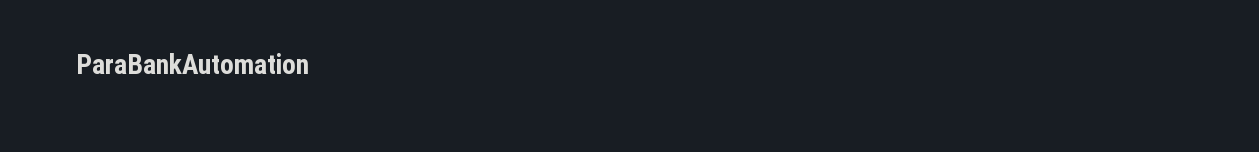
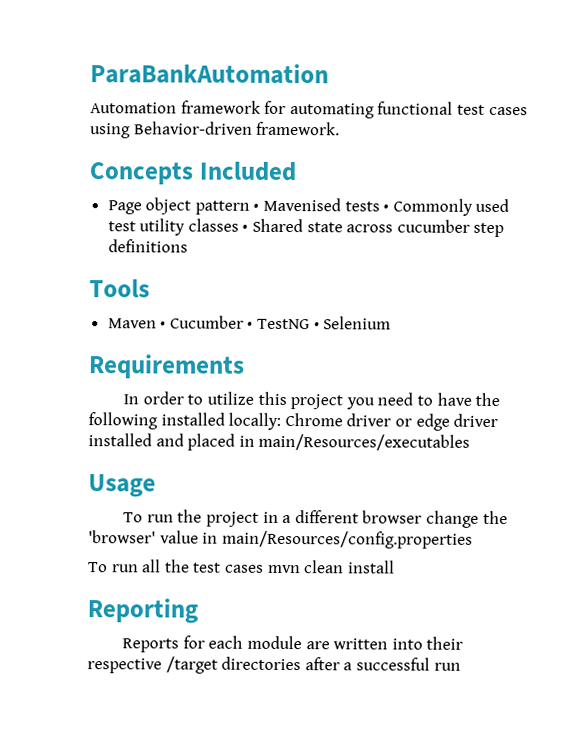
+ Automation framework for automating functional test cases using Behavior-driven framework.
+ Concepts Included
+ Page object pattern • Mavenised tests • Commonly used test utility classes • Shared state across cucumber step definitions
+ Tools
+ Maven • Cucumber • TestNG • Selenium
+ Requirements
+ In order to utilize this project you need to have the following installed locally: Chrome driver or edge driver installed and placed in main/Resources/executables
+ Usage
+ To run the project in a different browser change the 'browser' value in main/Resources/config.properties
+ To run all the test cases mvn clean install
+ Reporting
+ Reports for each module are written into their respective /target directories after a successful run

